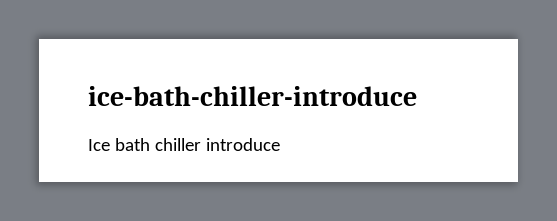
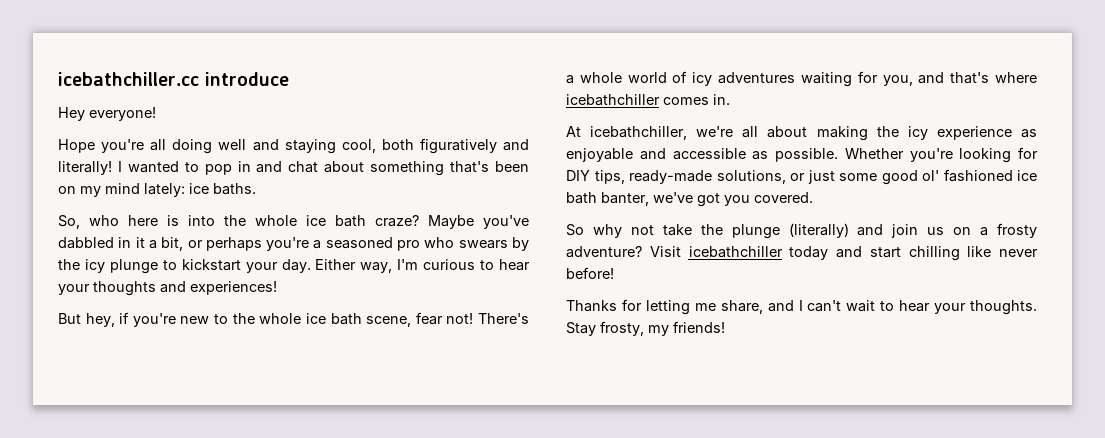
- ice-bath-chiller-introduce
- Ice bath chiller introduce
+ icebathchiller.cc introduce
+ Hey everyone!
+ Hope you're all doing well and staying cool, both figuratively and literally! I wanted to pop in and chat about something that's been on my mind lately: ice baths.
+ So, who here is into the whole ice bath craze? Maybe you've dabbled in it a bit, or perhaps you're a seasoned pro who swears by the icy plunge to kickstart your day. Either way, I'm curious to hear your thoughts and experiences!
+ But hey, if you're new to the whole ice bath scene, fear not! There's a whole world of icy adventures waiting for you, and that's where icebathchiller comes in.
+ At icebathchiller, we're all about making the icy experience as enjoyable and accessible as possible. Whether you're looking for DIY tips, ready-made solutions, or just some good ol' fashioned ice bath banter, we've got you covered.
+ So why not take the plunge (literally) and join us on a frosty adventure? Visit icebathchiller today and start chilling like never before!
+ Thanks for letting me share, and I can't wait to hear your thoughts. Stay frosty, my friends!

